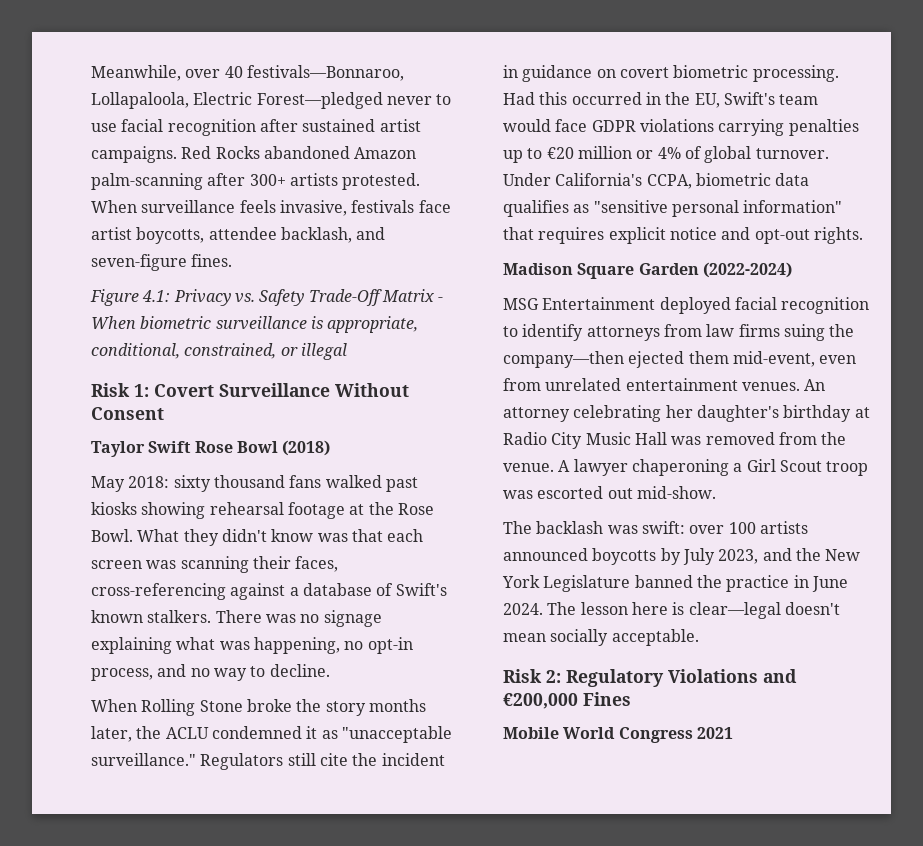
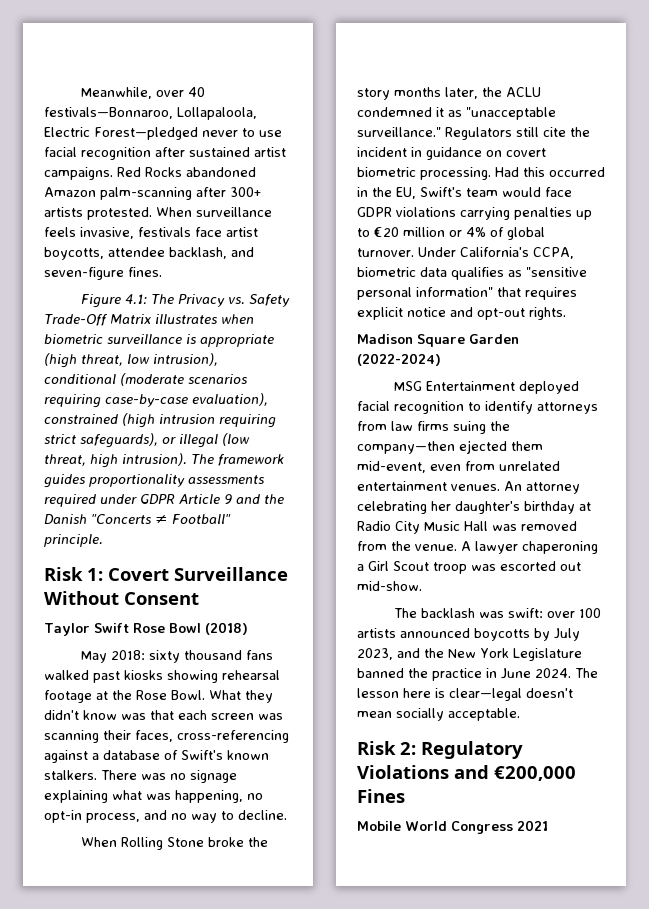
- Figure 4.1: Privacy vs. Safety Trade-Off Matrix - When biometric surveillance is appropriate, conditional, constrained, or illegal
+ Figure 4.1: The Privacy vs. Safety Trade-Off Matrix illustrates when biometric surveillance is appropriate (high threat, low intrusion), conditional (moderate scenarios requiring case-by-case evaluation), constrained (high intrusion requiring strict safeguards), or illegal (low threat, high intrusion). The framework guides proportionality assessments required under GDPR Article 9 and the Danish "Concerts ≠ Football" principle.

